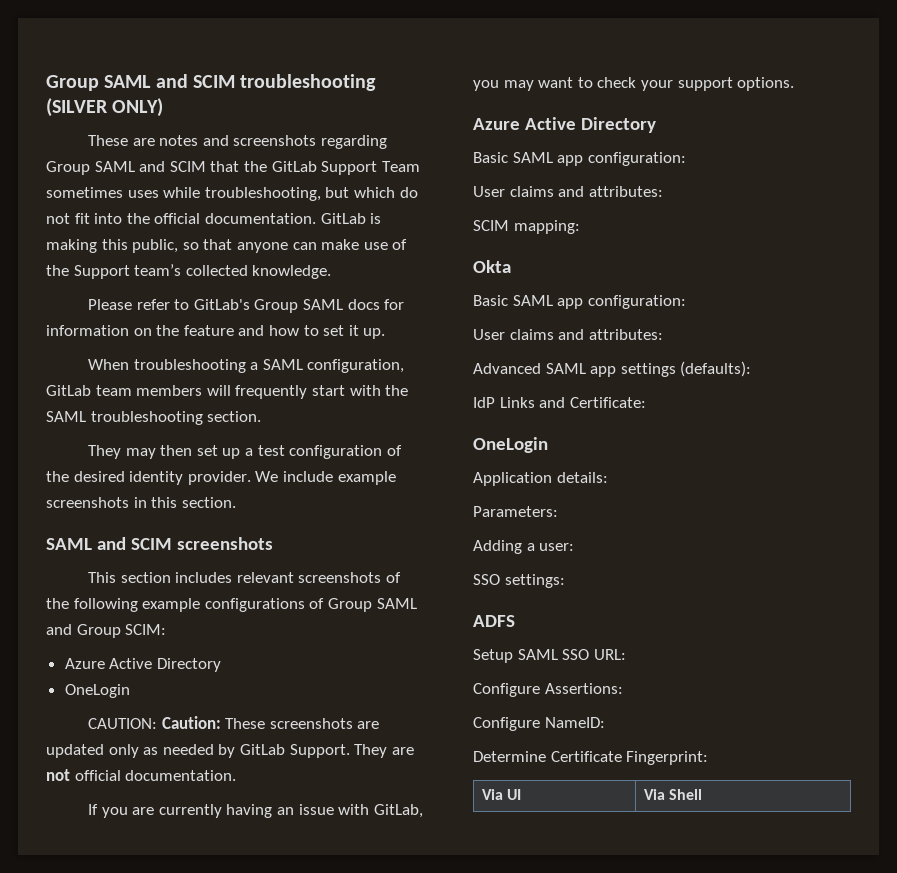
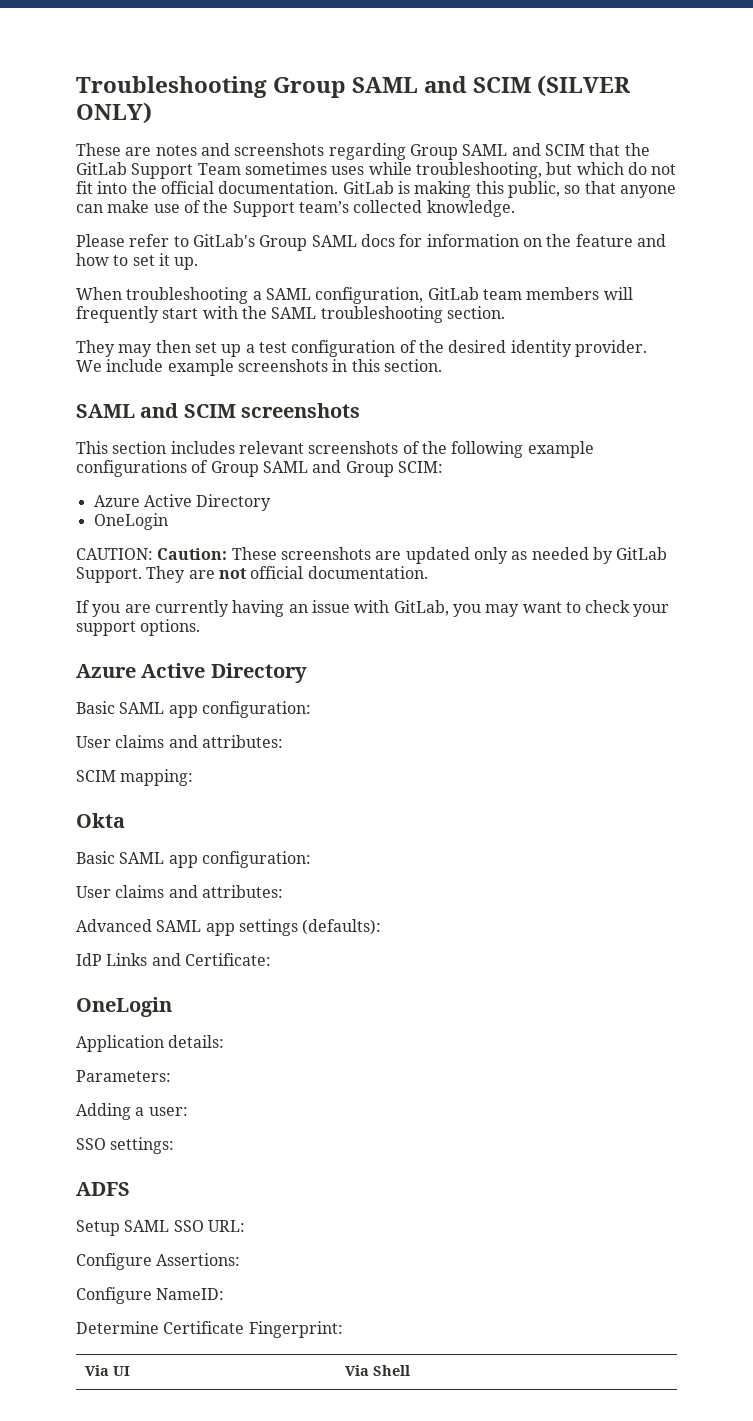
- Group SAML and SCIM troubleshooting (SILVER ONLY)
+ Troubleshooting Group SAML and SCIM (SILVER ONLY)

